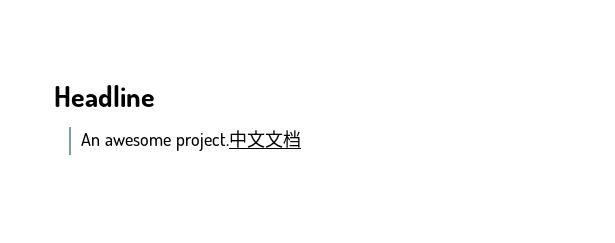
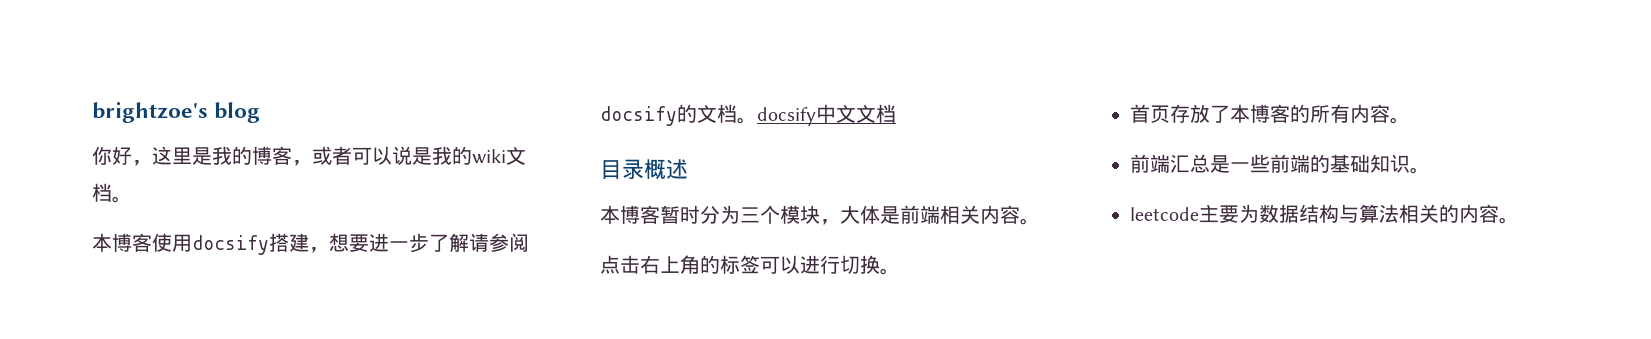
- Headline
- An awesome project.中文文档
+ brightzoe's blog
+ 你好，这里是我的博客，或者可以说是我的wiki文档。
+ 本博客使用docsify搭建，想要进一步了解请参阅docsify的文档。docsify中文文档
+ 目录概述
+ 本博客暂时分为三个模块，大体是前端相关内容。
+ 点击右上角的标签可以进行切换。
+ 首页存放了本博客的所有内容。
+ 前端汇总是一些前端的基础知识。
+ leetcode主要为数据结构与算法相关的内容。

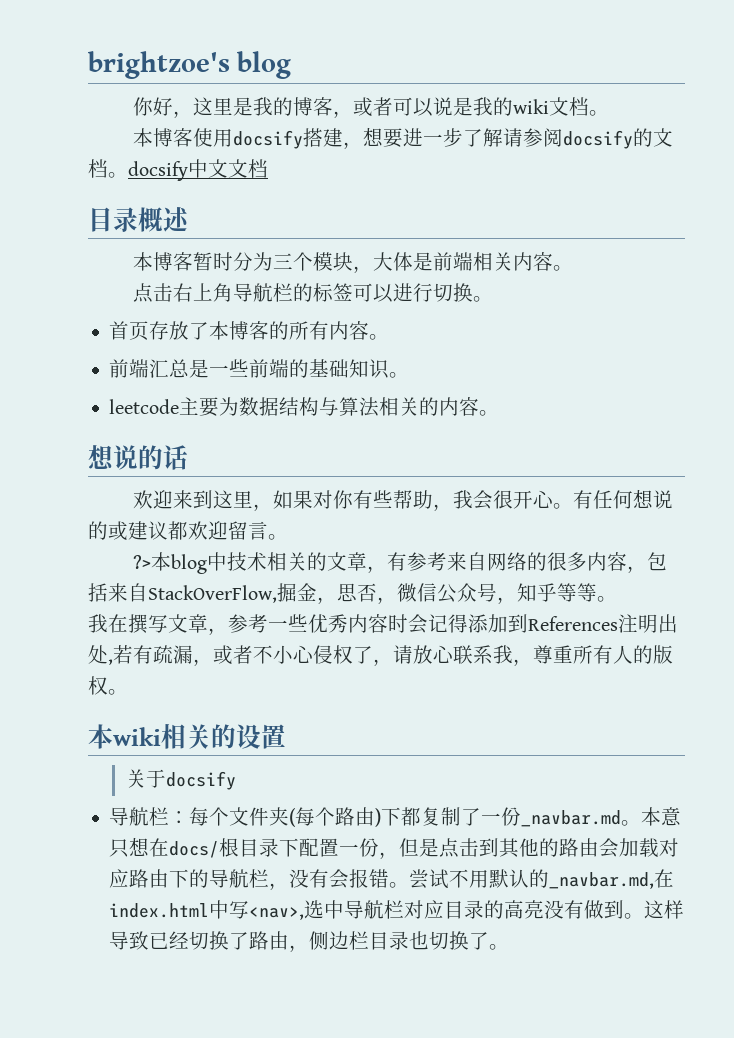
- 点击右上角的标签可以进行切换。
+ 点击右上角导航栏的标签可以进行切换。
+ 想说的话
+ 欢迎来到这里，如果对你有些帮助，我会很开心。有任何想说的或建议都欢迎留言。
+ ?>本blog中技术相关的文章，有参考来自网络的很多内容，包括来自StackOverFlow,掘金，思否，微信公众号，知乎等等。
+ 我在撰写文章，参考一些优秀内容时会记得添加到References注明出处,若有疏漏，或者不小心侵权了，请放心联系我，尊重所有人的版权。
+ 本wiki相关的设置
+ 关于docsify
+ 导航栏：每个文件夹(每个路由)下都复制了一份_navbar.md。本意只想在docs/根目录下配置一份，但是点击到其他的路由会加载对应路由下的导航栏，没有会报错。尝试不用默认的_navbar.md,在index.html中写<nav>,选中导航栏对应目录的高亮没有做到。这样导致已经切换了路由，侧边栏目录也切换了。

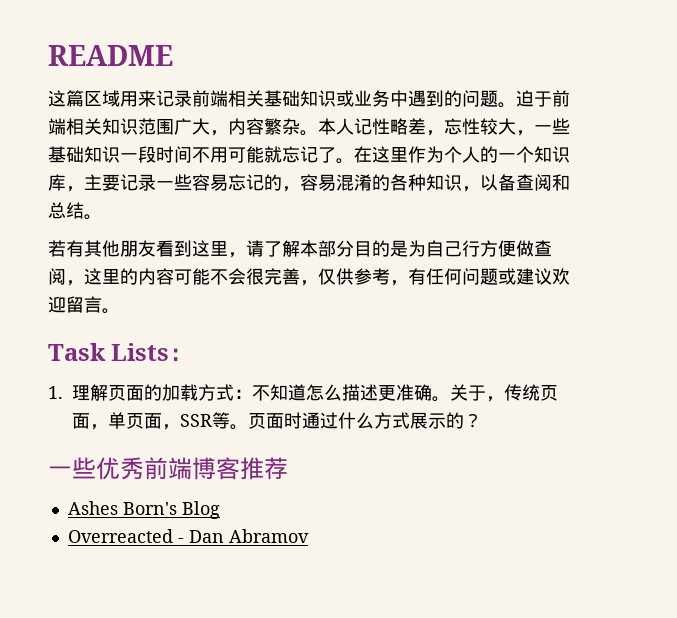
- brightzoe's blog
- 你好，这里是我的博客，或者可以说是我的wiki文档。
- 本博客使用docsify搭建，想要进一步了解请参阅docsify的文档。docsify中文文档
- 目录概述
- 本博客暂时分为三个模块，大体是前端相关内容。
- 点击右上角导航栏的标签可以进行切换。
- 首页存放了本博客的所有内容。
- 前端汇总是一些前端的基础知识。
- leetcode主要为数据结构与算法相关的内容。
- 想说的话
- 欢迎来到这里，如果对你有些帮助，我会很开心。有任何想说的或建议都欢迎留言。
- ?>本blog中技术相关的文章，有参考来自网络的很多内容，包括来自StackOverFlow,掘金，思否，微信公众号，知乎等等。
- 我在撰写文章，参考一些优秀内容时会记得添加到References注明出处,若有疏漏，或者不小心侵权了，请放心联系我，尊重所有人的版权。
- 本wiki相关的设置
- 关于docsify
- 导航栏：每个文件夹(每个路由)下都复制了一份_navbar.md。本意只想在docs/根目录下配置一份，但是点击到其他的路由会加载对应路由下的导航栏，没有会报错。尝试不用默认的_navbar.md,在index.html中写<nav>,选中导航栏对应目录的高亮没有做到。这样导致已经切换了路由，侧边栏目录也切换了。
+ README
+ 这篇区域用来记录前端相关基础知识或业务中遇到的问题。迫于前端相关知识范围广大，内容繁杂。本人记性略差，忘性较大，一些基础知识一段时间不用可能就忘记了。在这里作为个人的一个知识库，主要记录一些容易忘记的，容易混淆的各种知识，以备查阅和总结。
+ 若有其他朋友看到这里，请了解本部分目的是为自己行方便做查阅，这里的内容可能不会很完善，仅供参考，有任何问题或建议欢迎留言。
+ Task Lists：
+ 1.理解页面的加载方式：不知道怎么描述更准确。关于，传统页面，单页面，SSR等。页面时通过什么方式展示的？
+ 一些优秀前端博客推荐
+ Ashes Born's Blog
+ Overreacted - Dan Abramov

